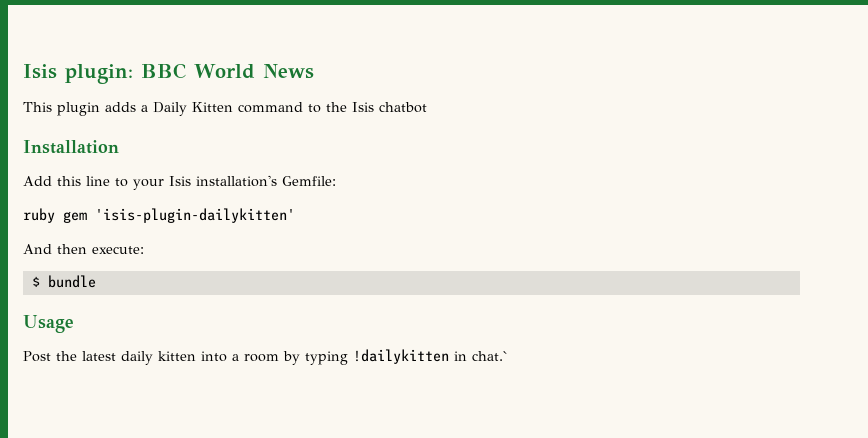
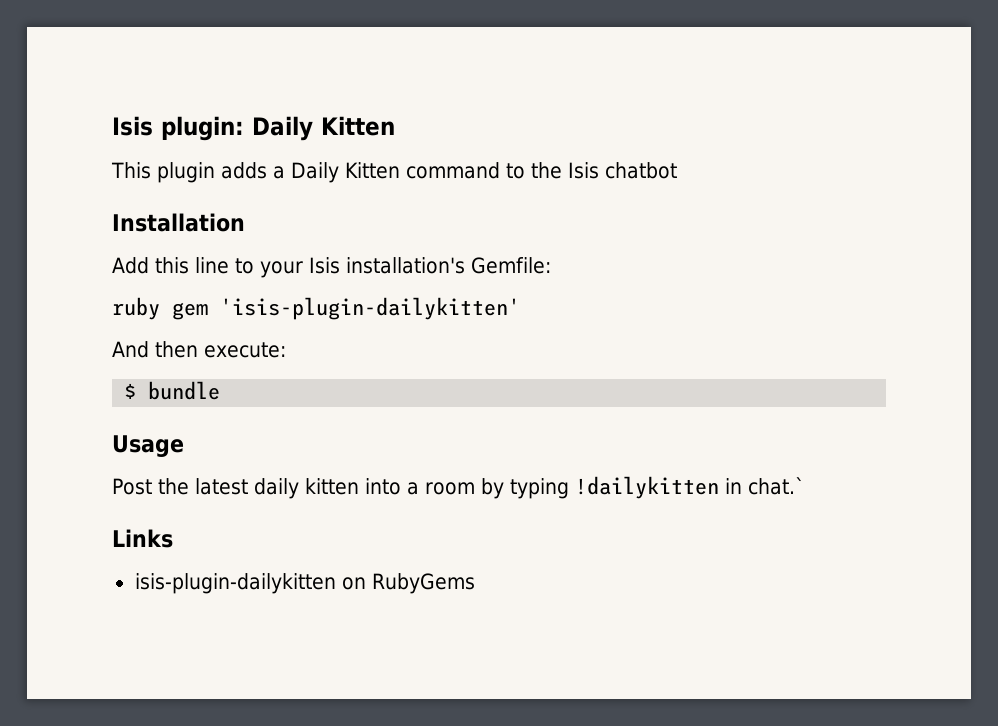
- Isis plugin: BBC World News
+ Isis plugin: Daily Kitten
+ Links
+ isis-plugin-dailykitten on RubyGems

